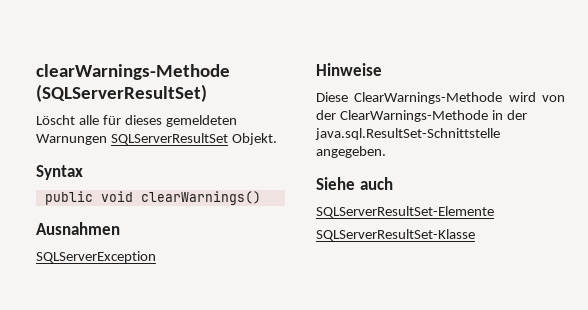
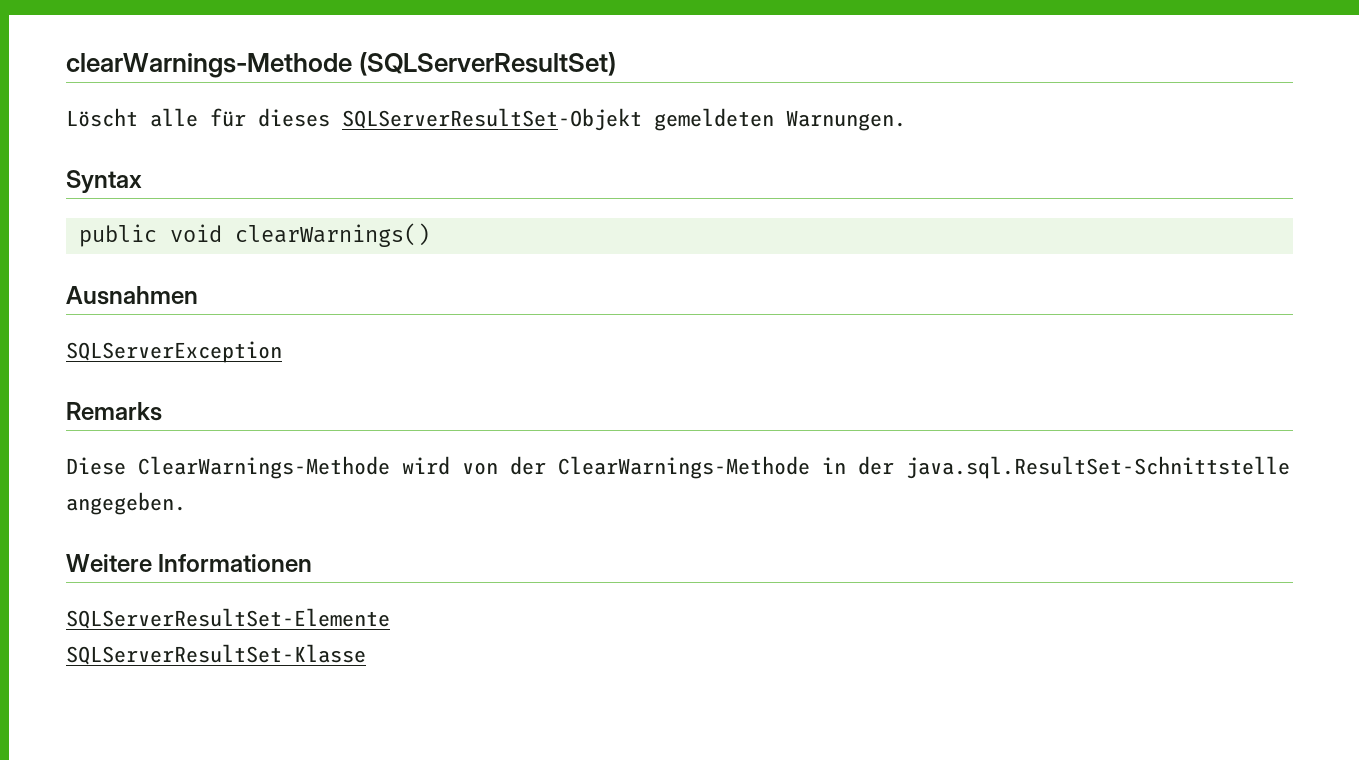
- Löscht alle für dieses gemeldeten Warnungen SQLServerResultSet Objekt.
+ Löscht alle für dieses SQLServerResultSet-Objekt gemeldeten Warnungen.
- Hinweise
+ Remarks
- Siehe auch
+ Weitere Informationen

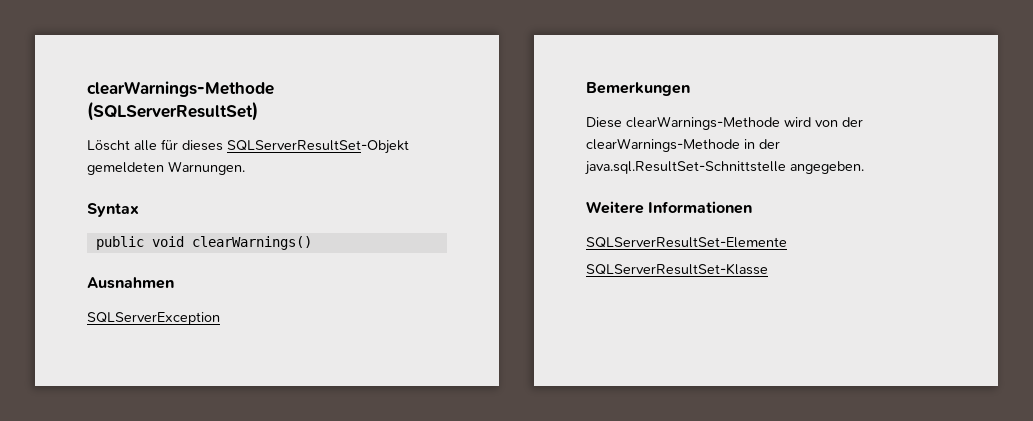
- Remarks
+ Bemerkungen
- Diese ClearWarnings-Methode wird von der ClearWarnings-Methode in der java.sql.ResultSet-Schnittstelle angegeben.
+ Diese clearWarnings-Methode wird von der clearWarnings-Methode in der java.sql.ResultSet-Schnittstelle angegeben.

